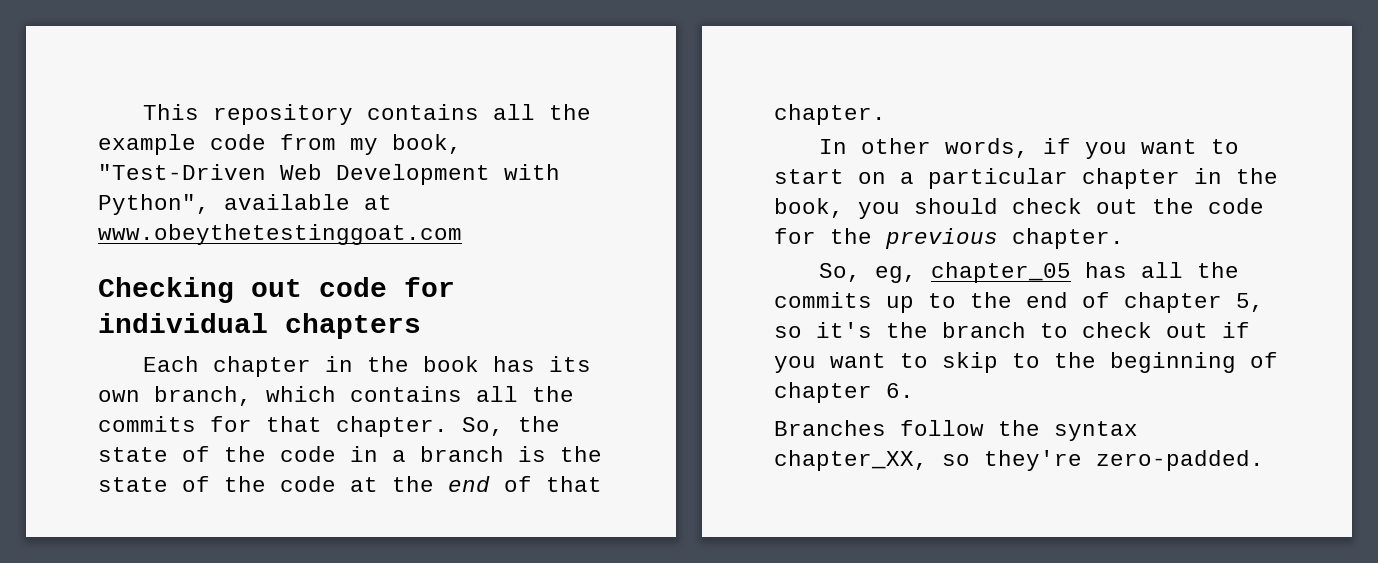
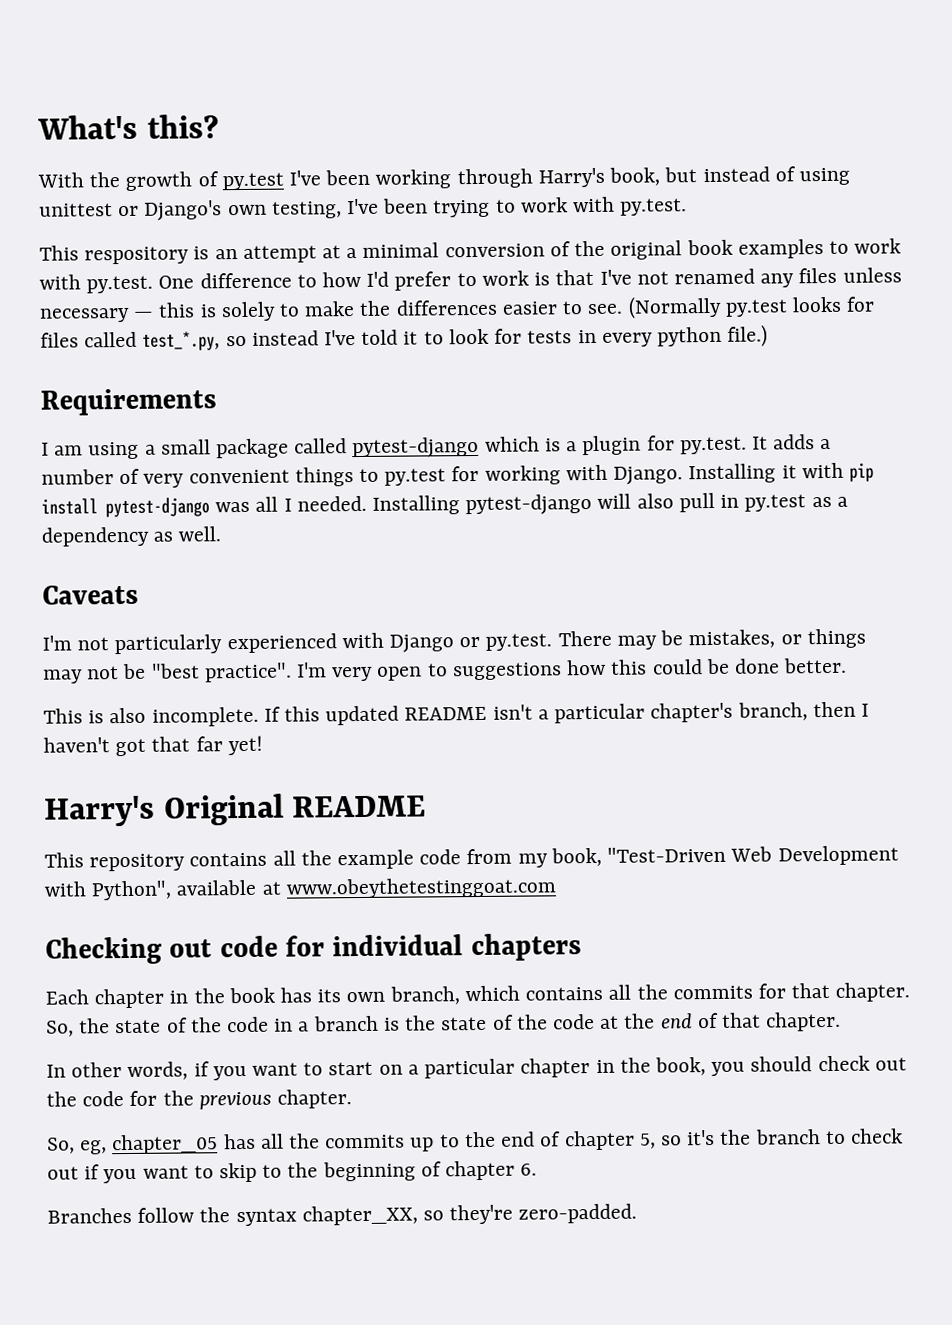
+ What's this?
+ With the growth of py.test I've been working through Harry's book, but instead of using unittest or Django's own testing, I've been trying to work with py.test.
+ This respository is an attempt at a minimal conversion of the original book examples to work with py.test. One difference to how I'd prefer to work is that I've not renamed any files unless necessary — this is solely to make the differences easier to see. (Normally py.test looks for files called test_*.py, so instead I've told it to look for tests in every python file.)
+ Requirements
+ I am using a small package called pytest-django which is a plugin for py.test. It adds a number of very convenient things to py.test for working with Django. Installing it with pip install pytest-django was all I needed. Installing pytest-django will also pull in py.test as a dependency as well.
+ Caveats
+ I'm not particularly experienced with Django or py.test. There may be mistakes, or things may not be "best practice". I'm very open to suggestions how this could be done better.
+ This is also incomplete. If this updated README isn't a particular chapter's branch, then I haven't got that far yet!
+ Harry's Original README

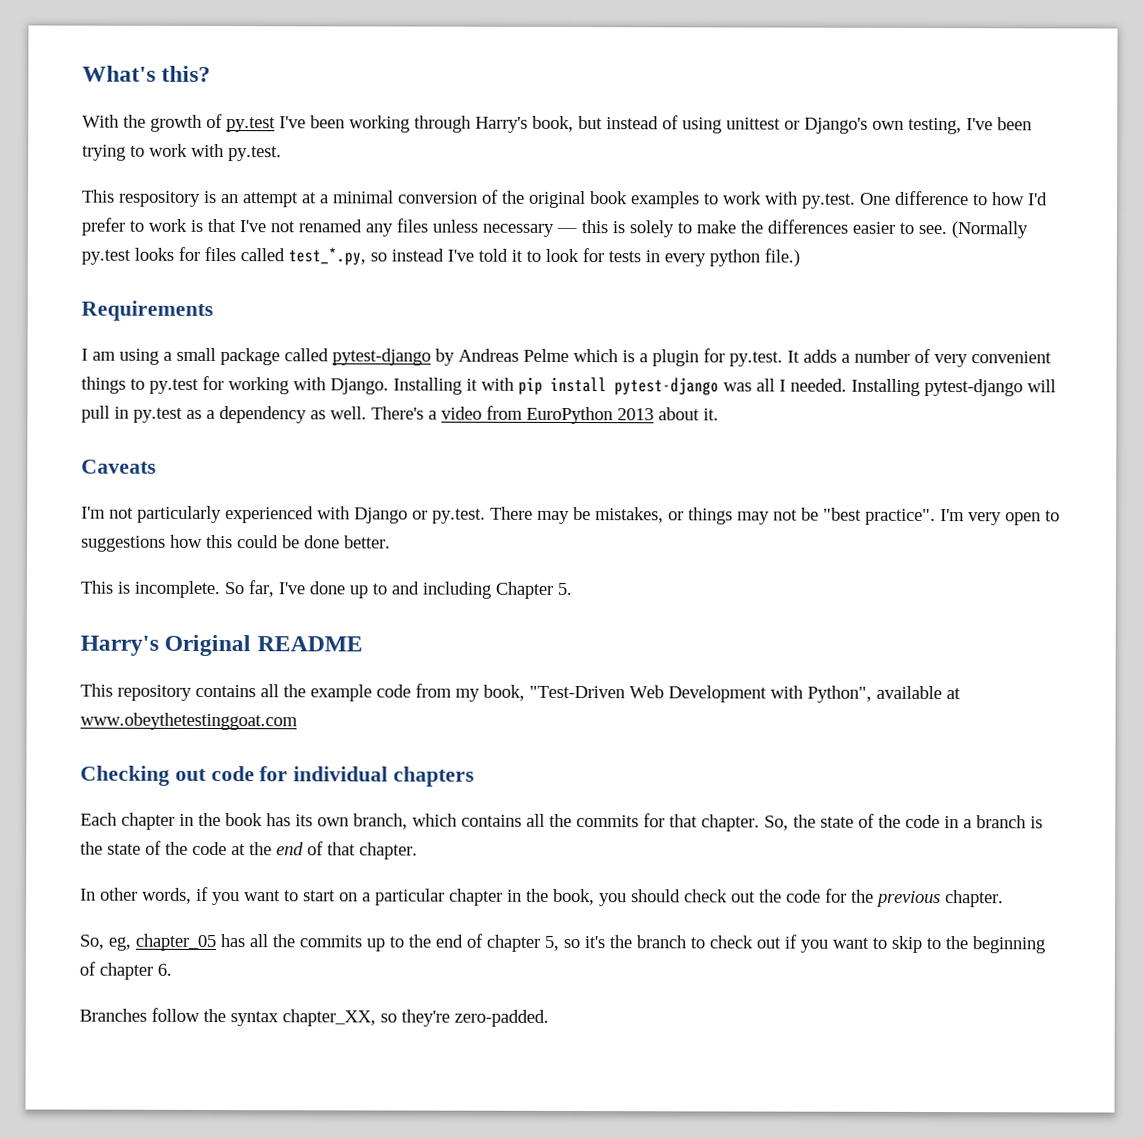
- I am using a small package called pytest-django which is a plugin for py.test. It adds a number of very convenient things to py.test for working with Django.
+ I am using a small package called pytest-django by Andreas Pelme which is a plugin for py.test. It adds a number of very convenient things to py.test for working with Django.
- Installing pytest-django will also pull in py.test as a dependency as well.
+ Installing pytest-django will pull in py.test as a dependency as well. There's a video from EuroPython 2013 about it.
- This is also incomplete. If this updated README isn't a particular chapter's branch, then I haven't got that far yet!
+ This is incomplete. So far, I've done up to and including Chapter 5.

